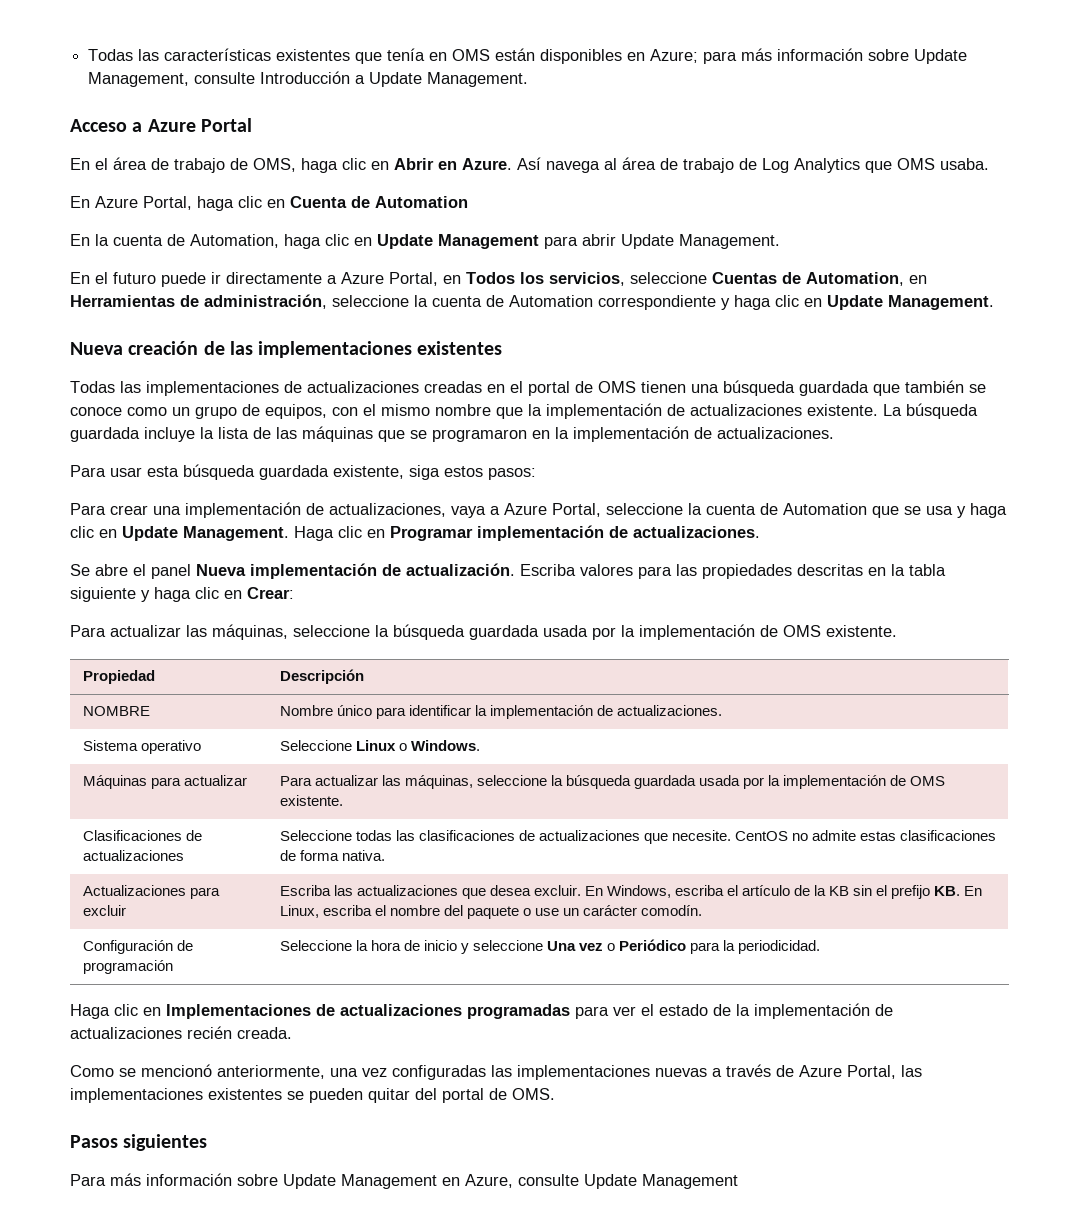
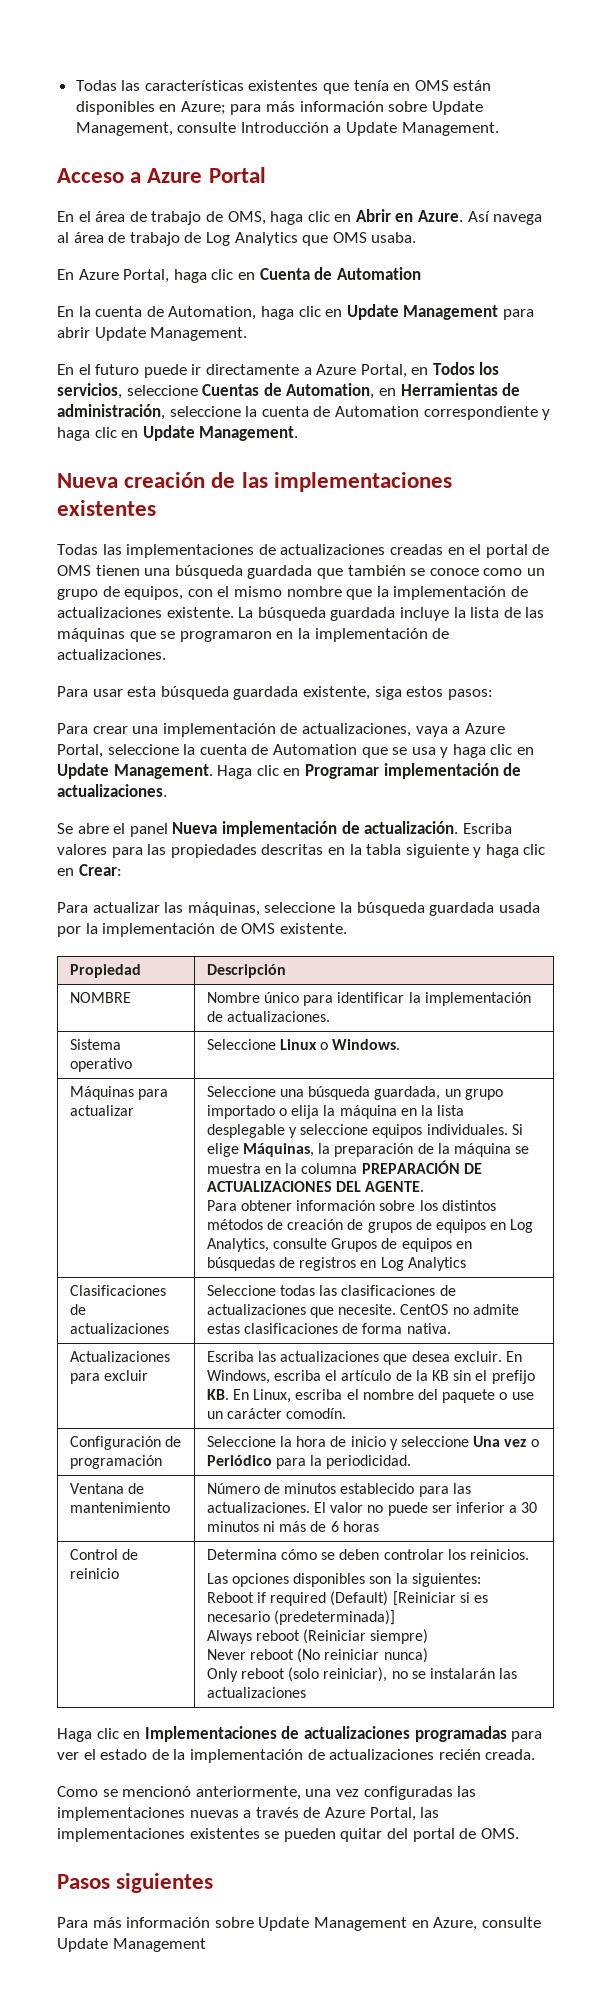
- Máquinas para actualizar | Para actualizar las máquinas, seleccione la búsqueda guardada usada por la implementación de OMS existente.
+ Máquinas para actualizar | Seleccione una búsqueda guardada, un grupo importado o elija la máquina en la lista desplegable y seleccione equipos individuales. Si elige Máquinas, la preparación de la máquina se muestra en la columna PREPARACIÓN DE ACTUALIZACIONES DEL AGENTE.
+ Para obtener información sobre los distintos métodos de creación de grupos de equipos en Log Analytics, consulte Grupos de equipos en búsquedas de registros en Log Analytics
+ Ventana de mantenimiento | Número de minutos establecido para las actualizaciones. El valor no puede ser inferior a 30 minutos ni más de 6 horas
+ Control de reinicio | Determina cómo se deben controlar los reinicios.
+ Las opciones disponibles son la siguientes:
+ Reboot if required (Default) [Reiniciar si es necesario (predeterminada)]
+ Always reboot (Reiniciar siempre)
+ Never reboot (No reiniciar nunca)
+ Only reboot (solo reiniciar), no se instalarán las actualizaciones

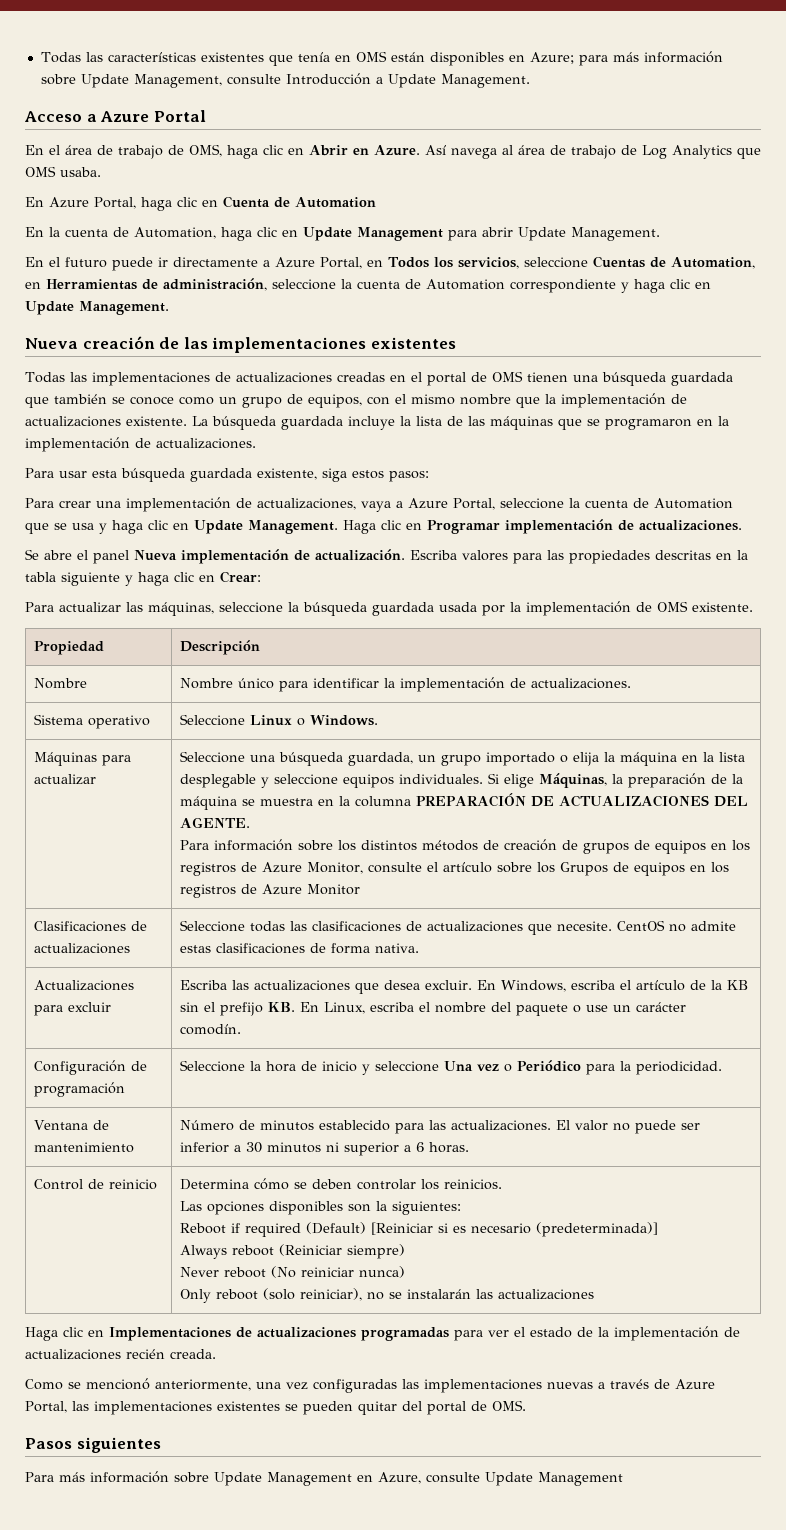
- NOMBRE | Nombre único para identificar la implementación de actualizaciones.
+ Nombre | Nombre único para identificar la implementación de actualizaciones.
- Para obtener información sobre los distintos métodos de creación de grupos de equipos en Log Analytics, consulte Grupos de equipos en búsquedas de registros en Log Analytics
+ Para información sobre los distintos métodos de creación de grupos de equipos en los registros de Azure Monitor, consulte el artículo sobre los Grupos de equipos en los registros de Azure Monitor
- Ventana de mantenimiento | Número de minutos establecido para las actualizaciones. El valor no puede ser inferior a 30 minutos ni más de 6 horas
+ Ventana de mantenimiento | Número de minutos establecido para las actualizaciones. El valor no puede ser inferior a 30 minutos ni superior a 6 horas.

